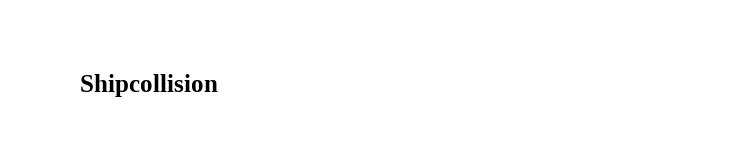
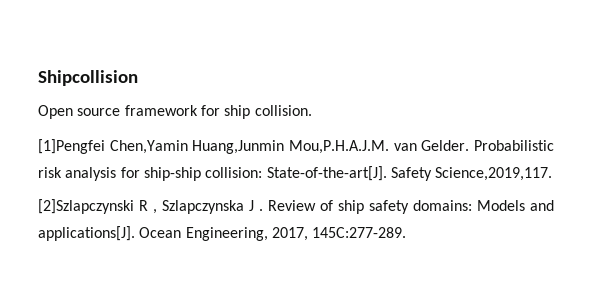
+ Open source framework for ship collision.
+ [1]Pengfei Chen,Yamin Huang,Junmin Mou,P.H.A.J.M. van Gelder. Probabilistic risk analysis for ship-ship collision: State-of-the-art[J]. Safety Science,2019,117.
+ [2]Szlapczynski R , Szlapczynska J . Review of ship safety domains: Models and applications[J]. Ocean Engineering, 2017, 145C:277-289.

